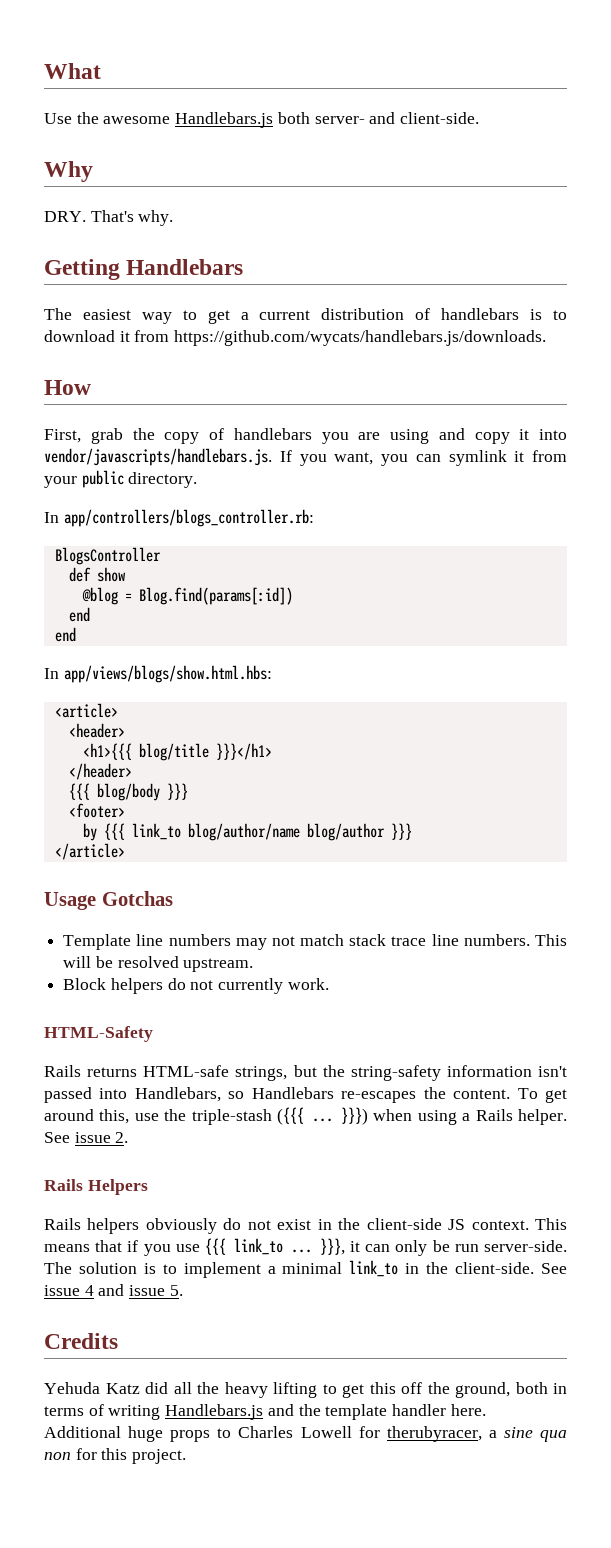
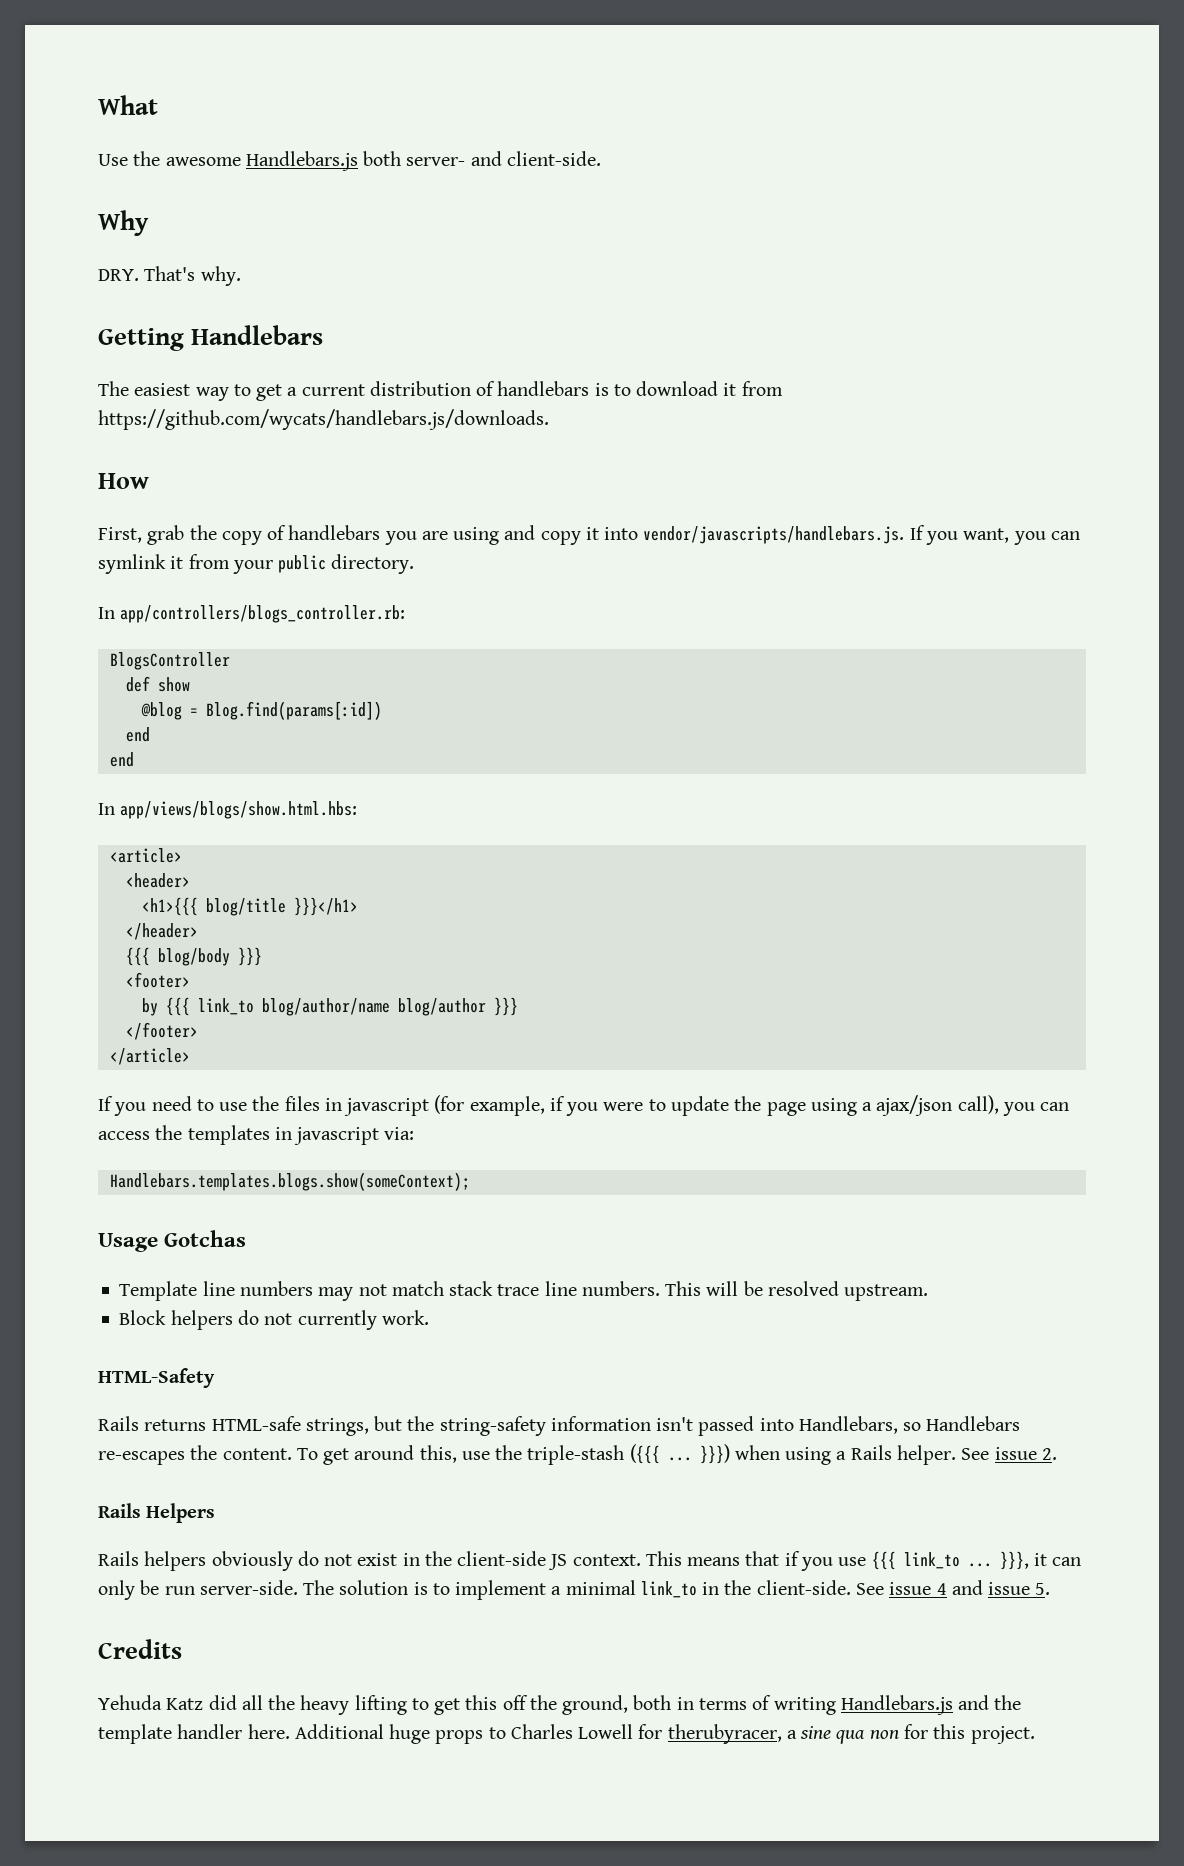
+ </footer>
+ If you need to use the files in javascript (for example, if you were to update the page using a ajax/json call), you can access the templates in javascript via:
+ Handlebars.templates.blogs.show(someContext);

